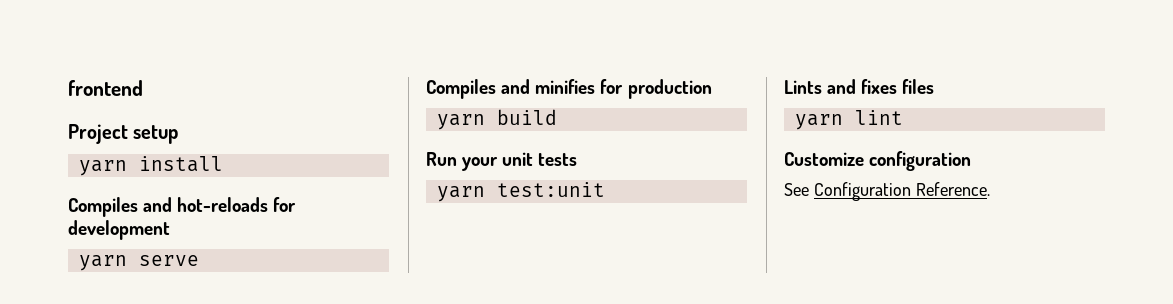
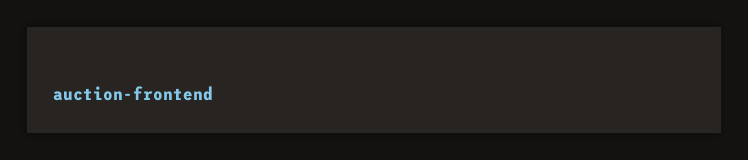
- frontend
- Project setup
- yarn install
- Compiles and hot-reloads for development
- yarn serve
- Compiles and minifies for production
- yarn build
- Run your unit tests
- yarn test:unit
- Lints and fixes files
- yarn lint
- Customize configuration
- See Configuration Reference.
+ auction-frontend

